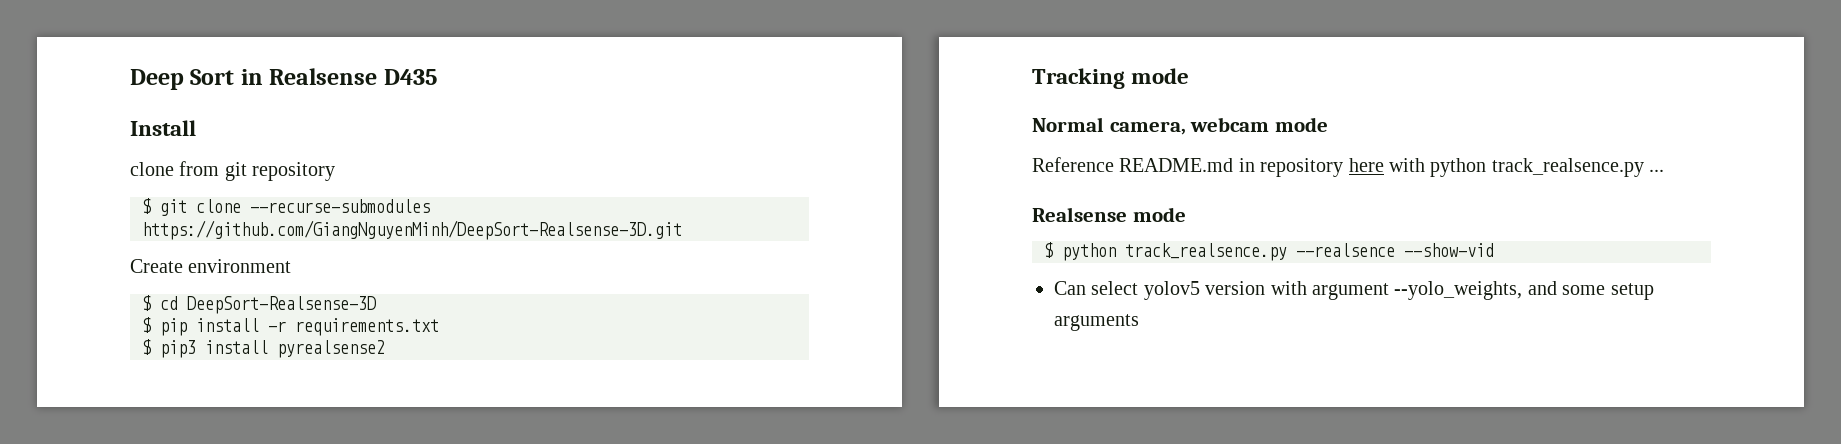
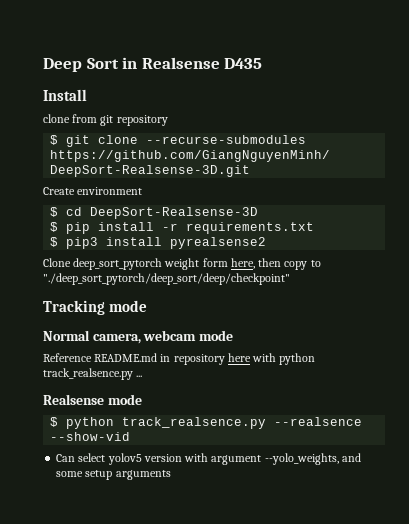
+ Clone deep_sort_pytorch weight form here, then copy to "./deep_sort_pytorch/deep_sort/deep/checkpoint"

